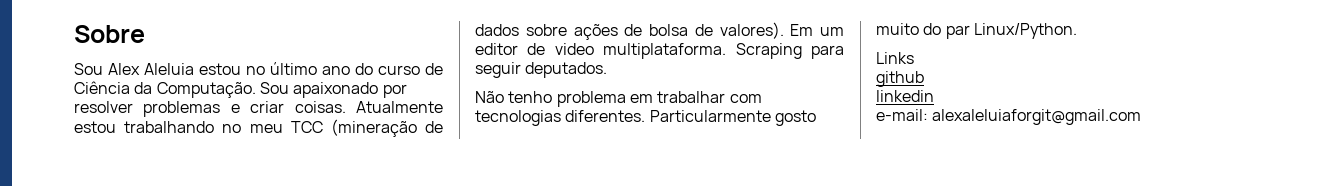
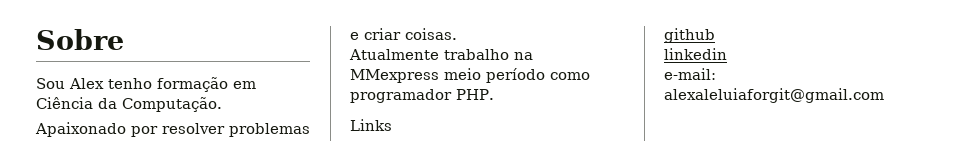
- Sou Alex Aleluia estou no último ano do curso de Ciência da Computação. Sou apaixonado por resolver problemas e criar coisas. Atualmente estou trabalhando no meu TCC (mineração de dados sobre ações de bolsa de valores). Em um editor de video multiplataforma. Scraping para seguir deputados.
- Não tenho problema em trabalhar com tecnologias diferentes. Particularmente gosto muito do par Linux/Python.
+ Sou Alex tenho formação em Ciência da Computação.
+ Apaixonado por resolver problemas e criar coisas.
+ Atualmente trabalho na MMexpress meio período como programador PHP.

